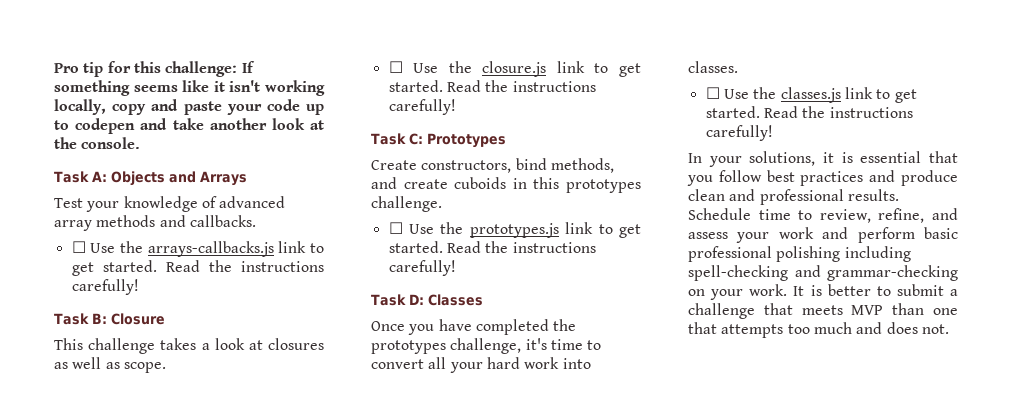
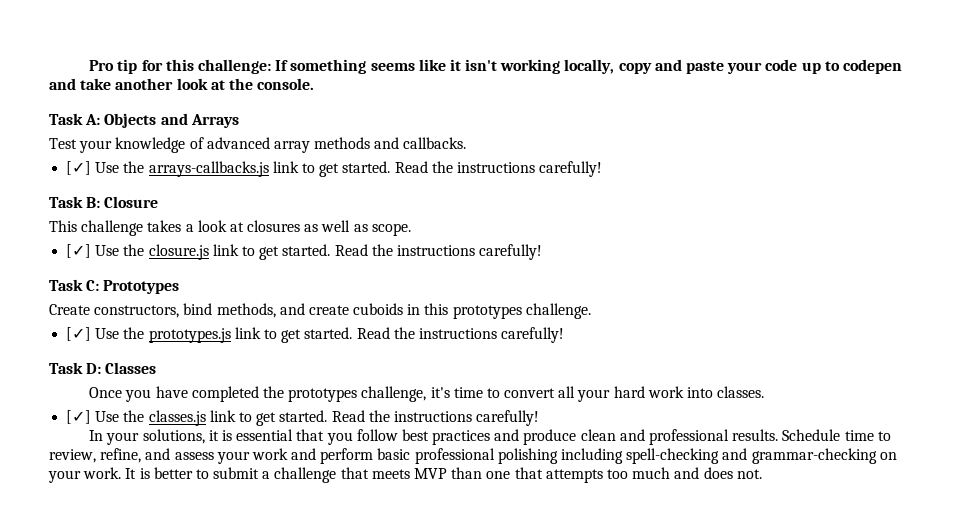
- ☐ Use the arrays-callbacks.js link to get started.
+ [✓] Use the arrays-callbacks.js link to get started.
- ☐ Use the closure.js link to get started.
+ [✓] Use the closure.js link to get started.
- ☐ Use the prototypes.js link to get started.
+ [✓] Use the prototypes.js link to get started.
- ☐ Use the classes.js link to get started.
+ [✓] Use the classes.js link to get started.

